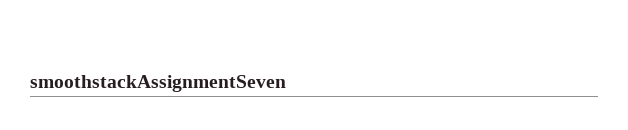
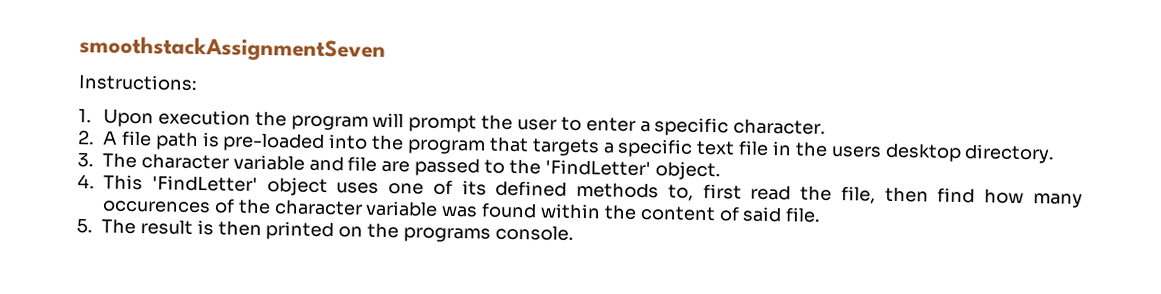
+ Instructions:
+ 1. Upon execution the program will prompt the user to enter a specific character.
+ 2. A file path is pre-loaded into the program that targets a specific text file in the users desktop directory.
+ 3. The character variable and file are passed to the 'FindLetter' object.
+ 4. This 'FindLetter' object uses one of its defined methods to, first read the file, then find how many occurences of the character variable was found within the content of said file.
+ 5. The result is then printed on the programs console.

